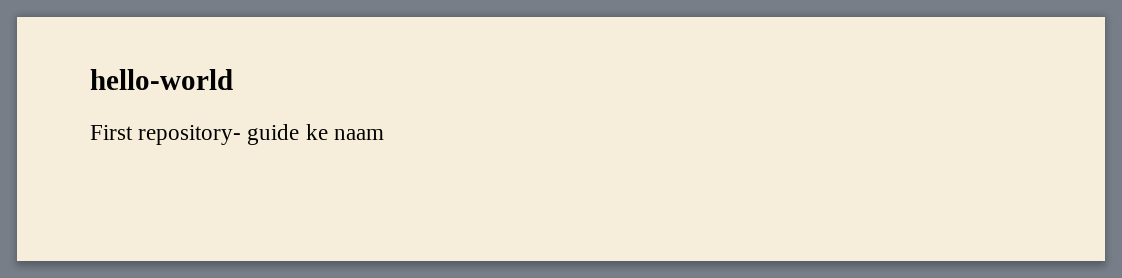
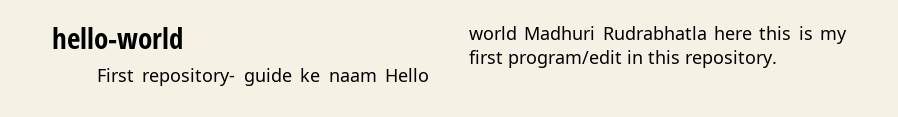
- First repository- guide ke naam
+ First repository- guide ke naam Hello world Madhuri Rudrabhatla here this is my first program/edit in this repository.

